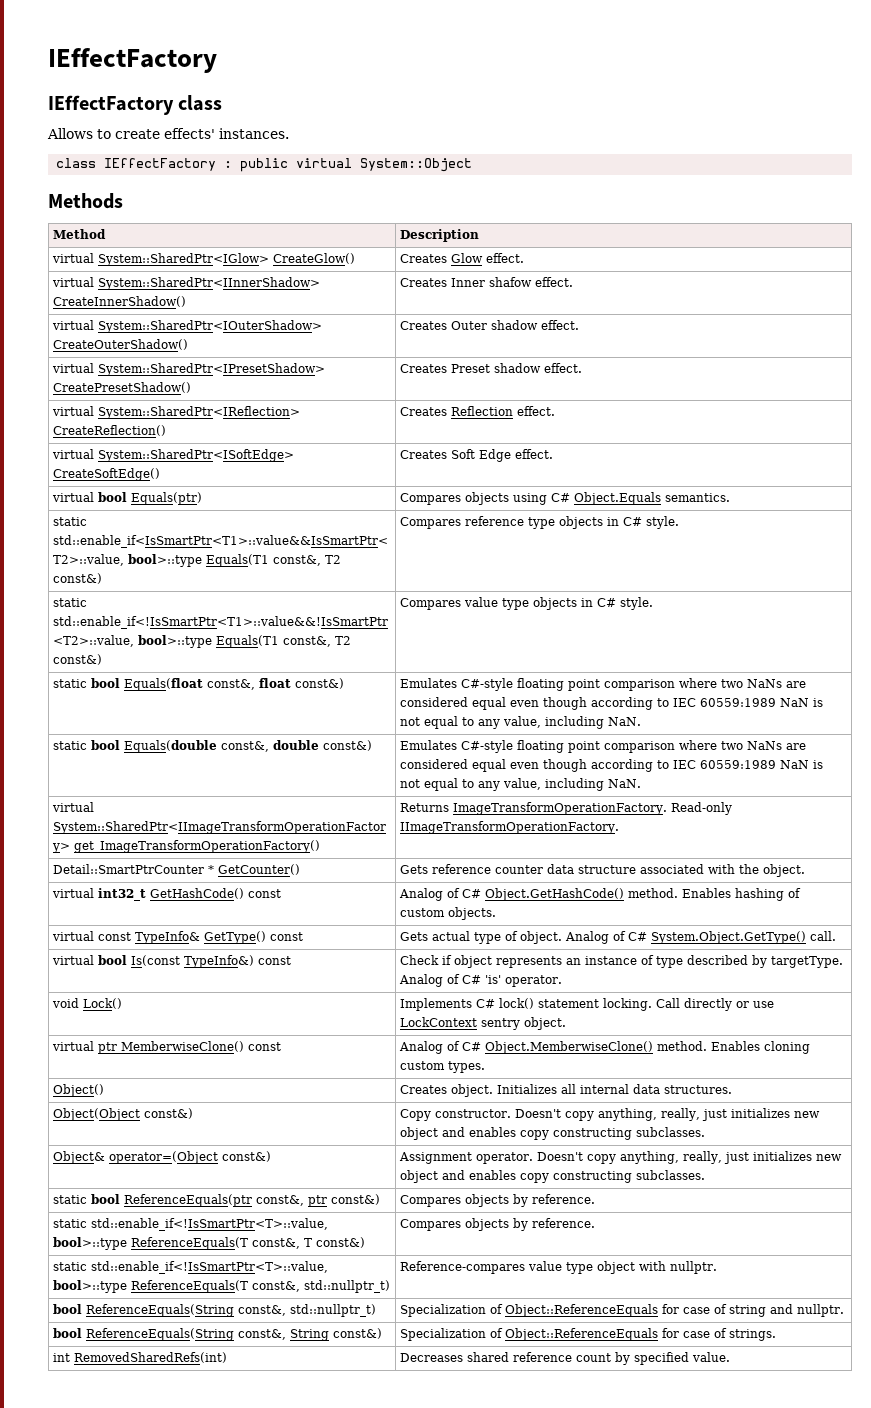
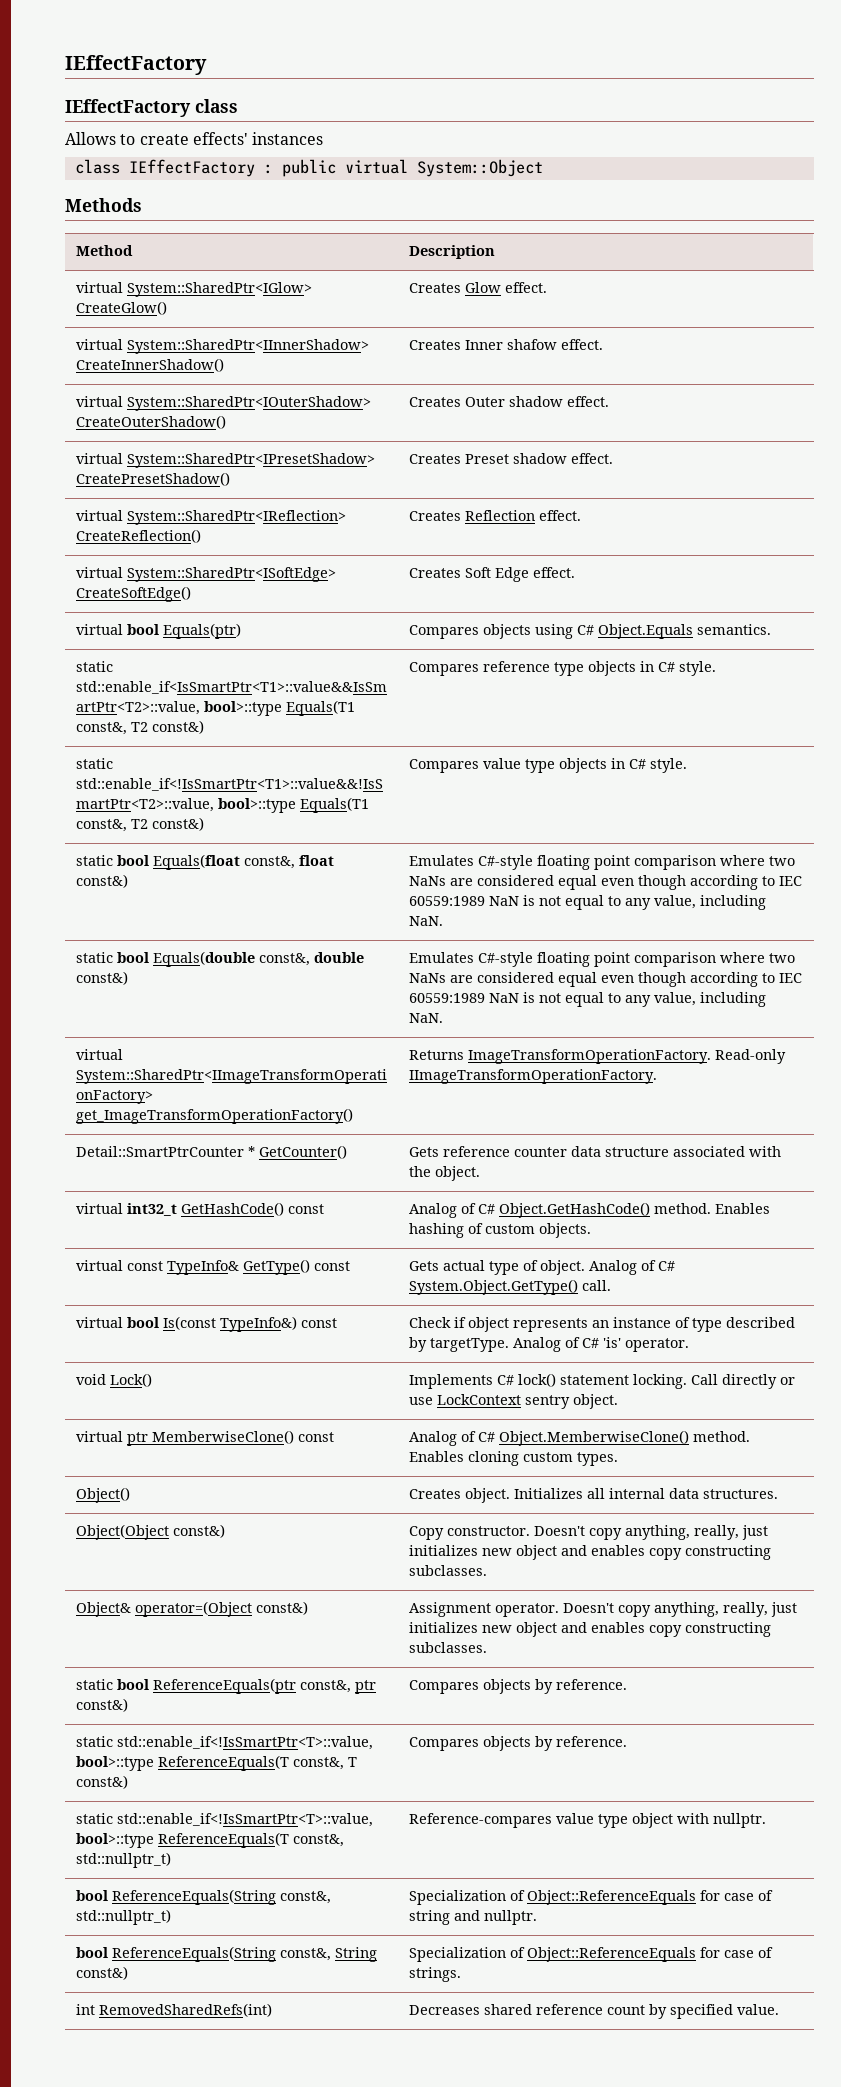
- Allows to create effects' instances.
+ Allows to create effects' instances

